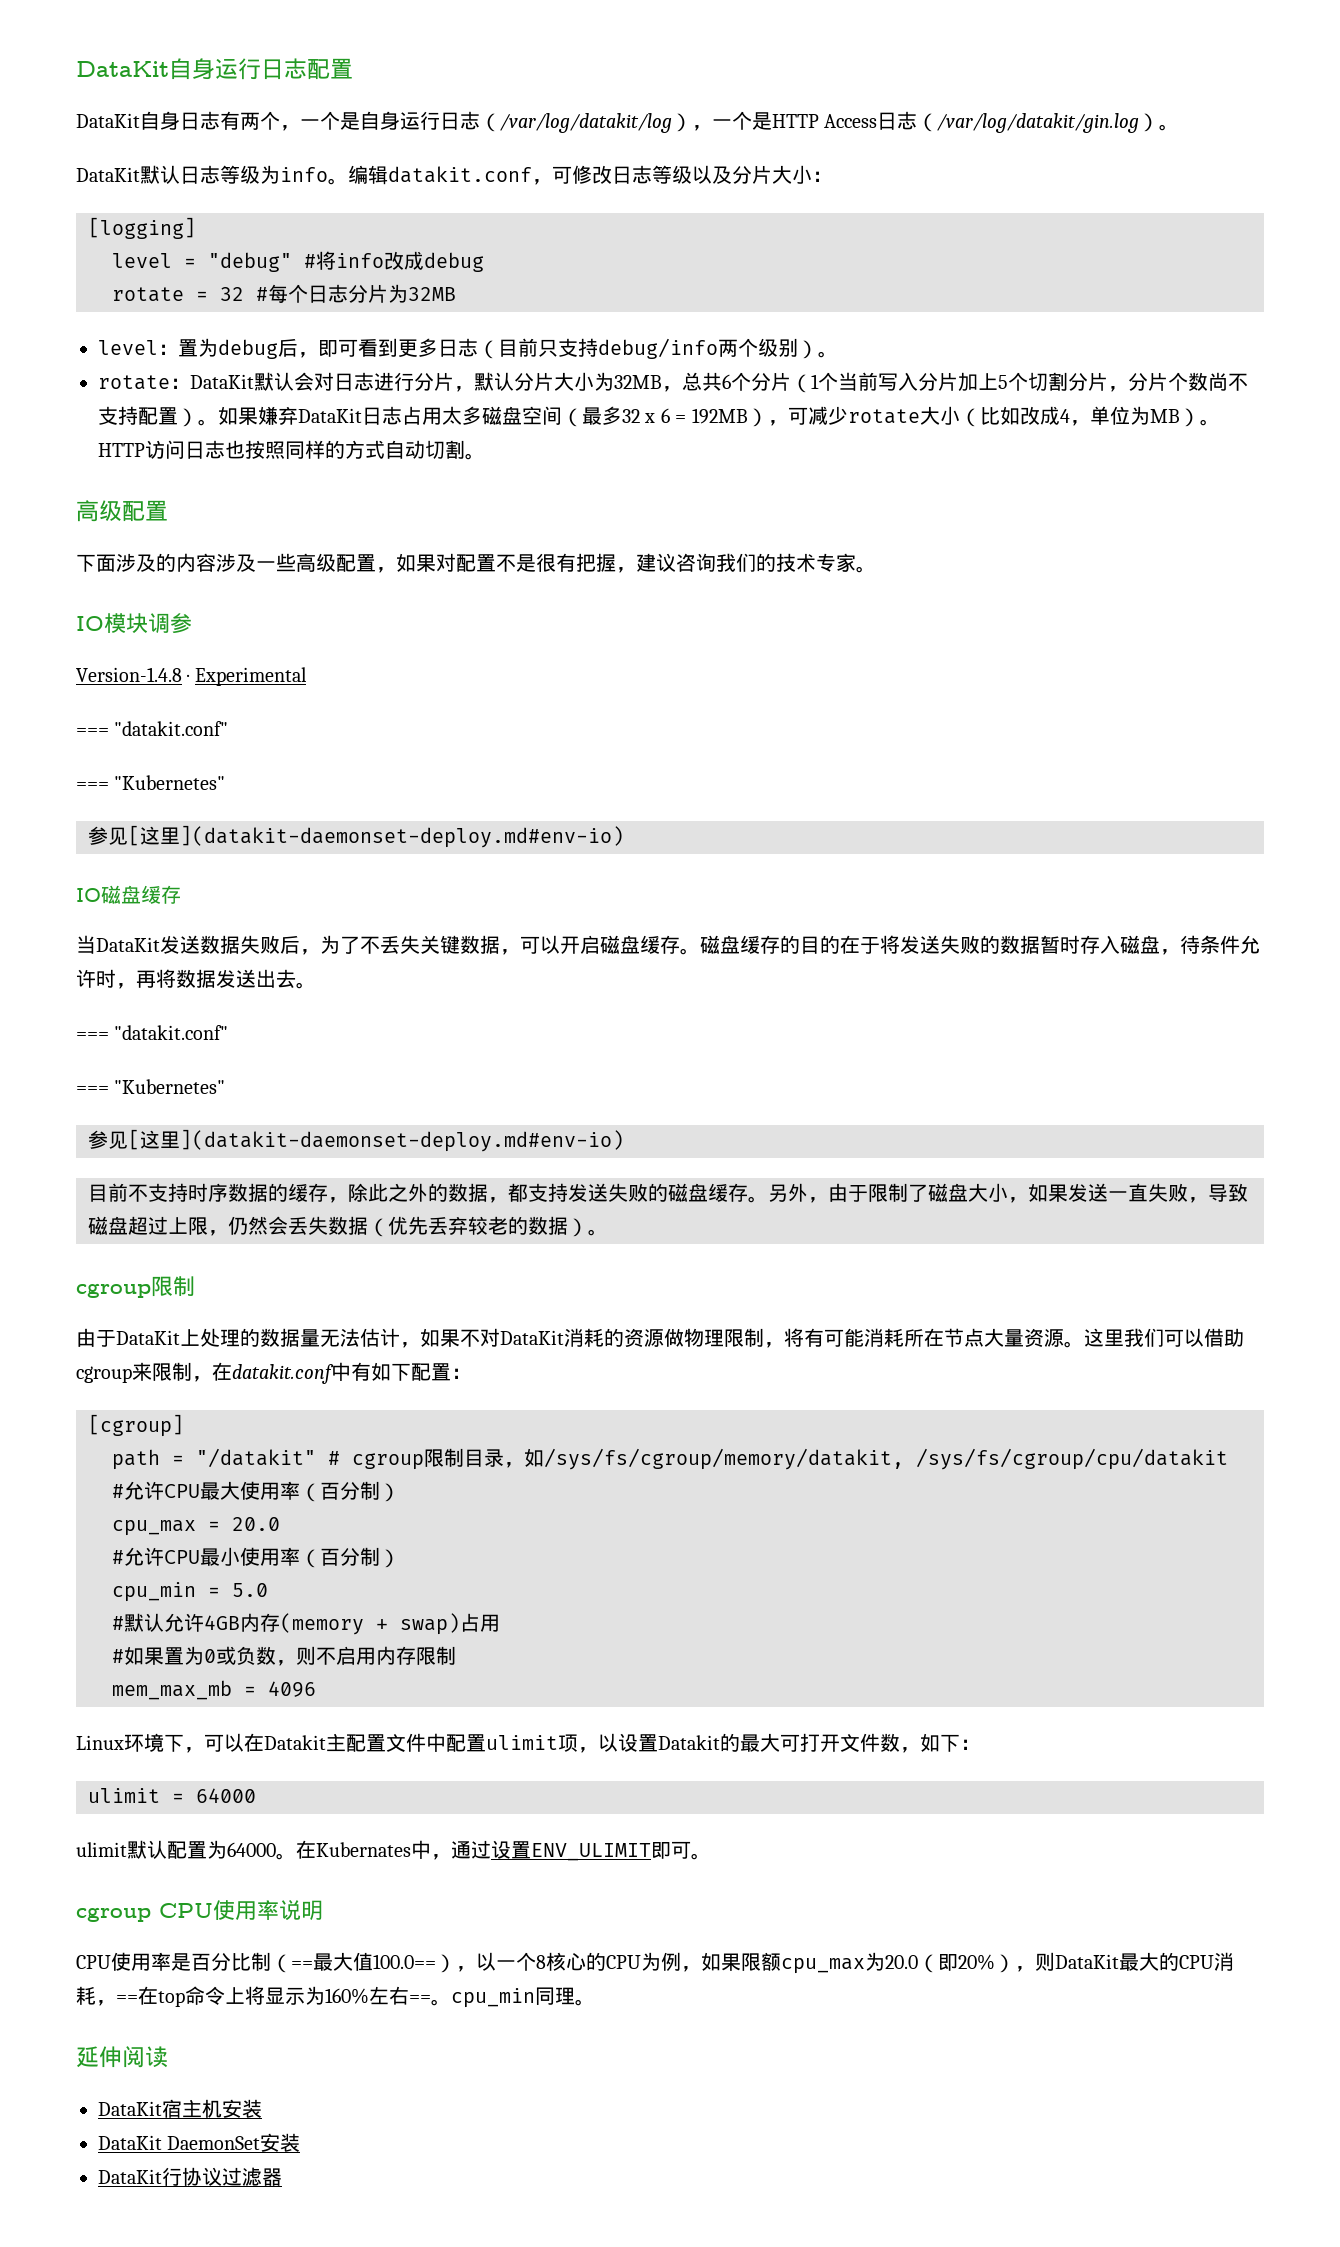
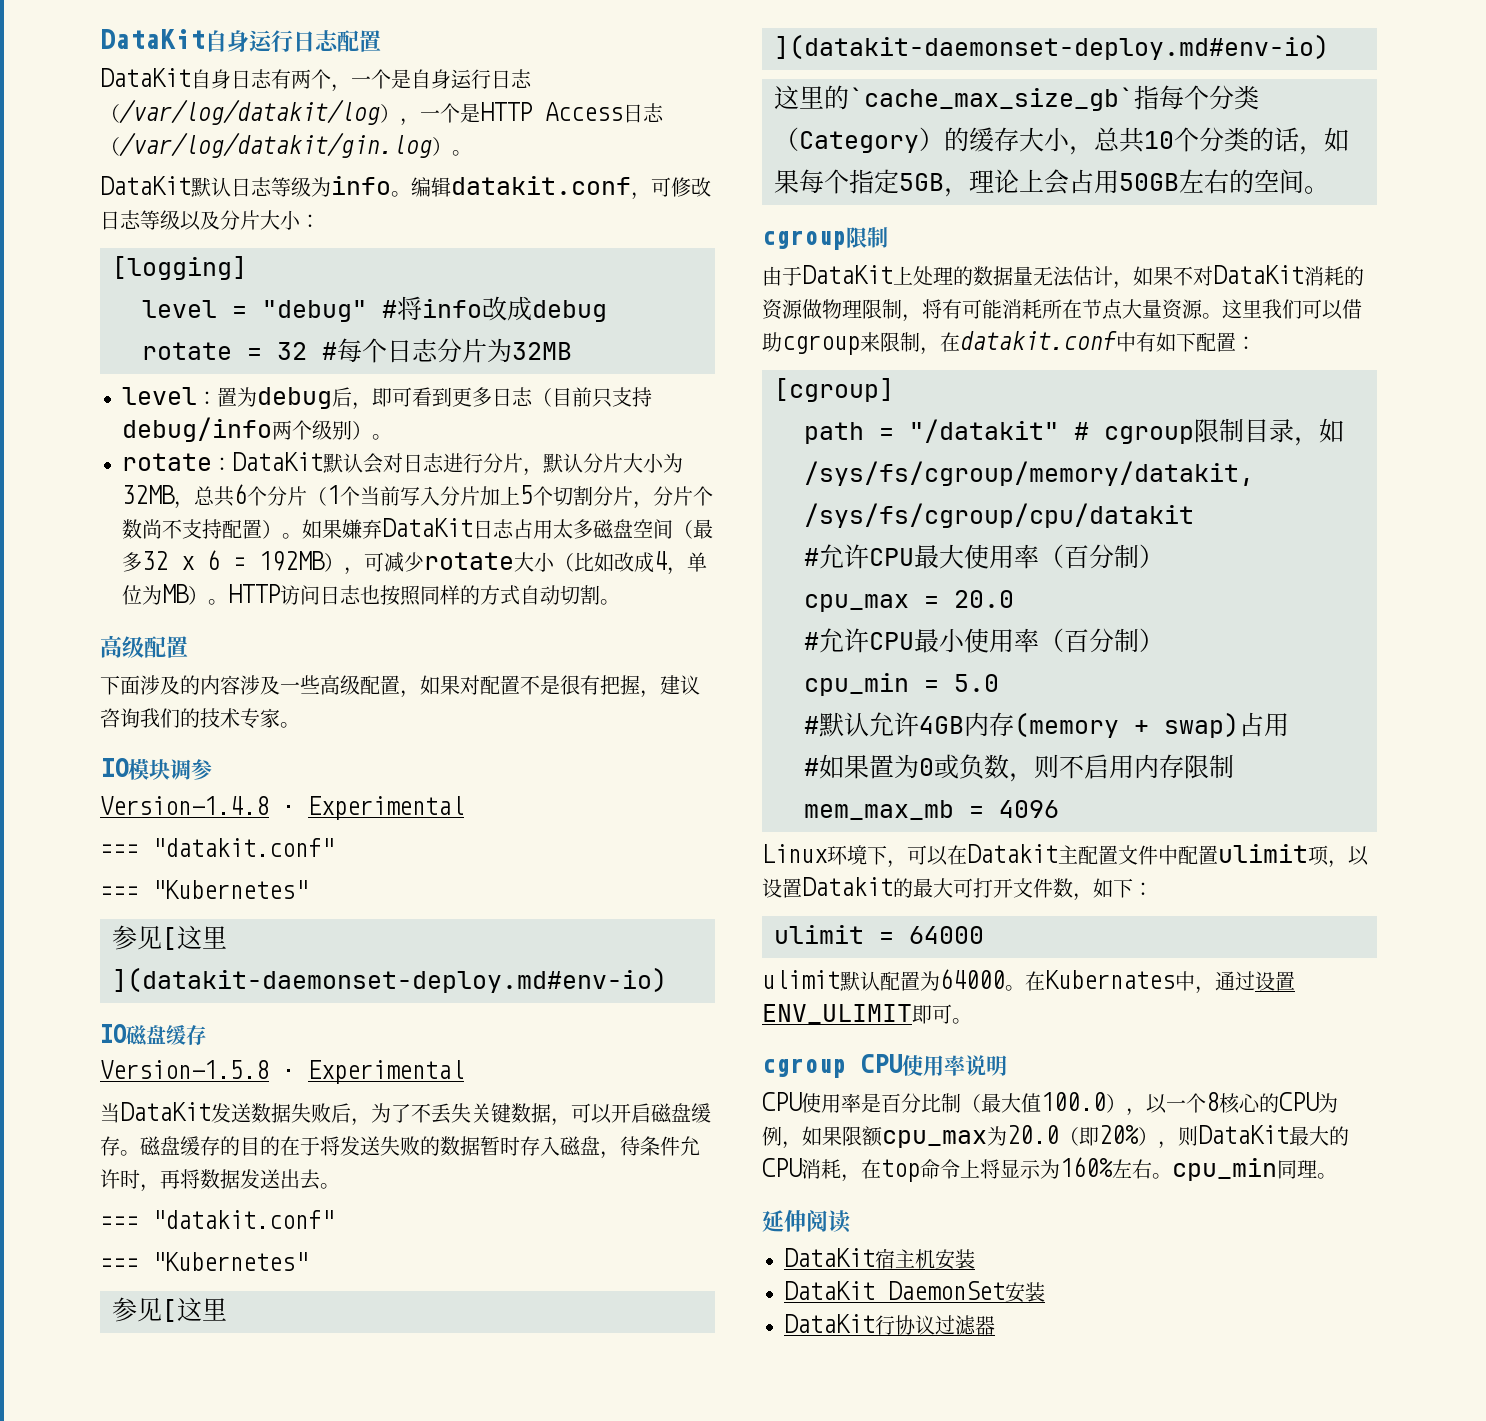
+ Version-1.5.8 · Experimental
- 目前不支持时序数据的缓存，除此之外的数据，都支持发送失败的磁盘缓存。另外，由于限制了磁盘大小，如果发送一直失败，导致磁盘超过上限，仍然会丢失数据（优先丢弃较老的数据）。
+ 这里的`cache_max_size_gb`指每个分类（Category）的缓存大小，总共10个分类的话，如果每个指定5GB，理论上会占用50GB左右的空间。
- CPU使用率是百分比制（==最大值100.0==），以一个8核心的CPU为例，如果限额cpu_max为20.0（即20%），则DataKit最大的CPU消耗，==在top命令上将显示为160%左右==。cpu_min同理。
+ CPU使用率是百分比制（最大值100.0），以一个8核心的CPU为例，如果限额cpu_max为20.0（即20%），则DataKit最大的CPU消耗，在top命令上将显示为160%左右。cpu_min同理。

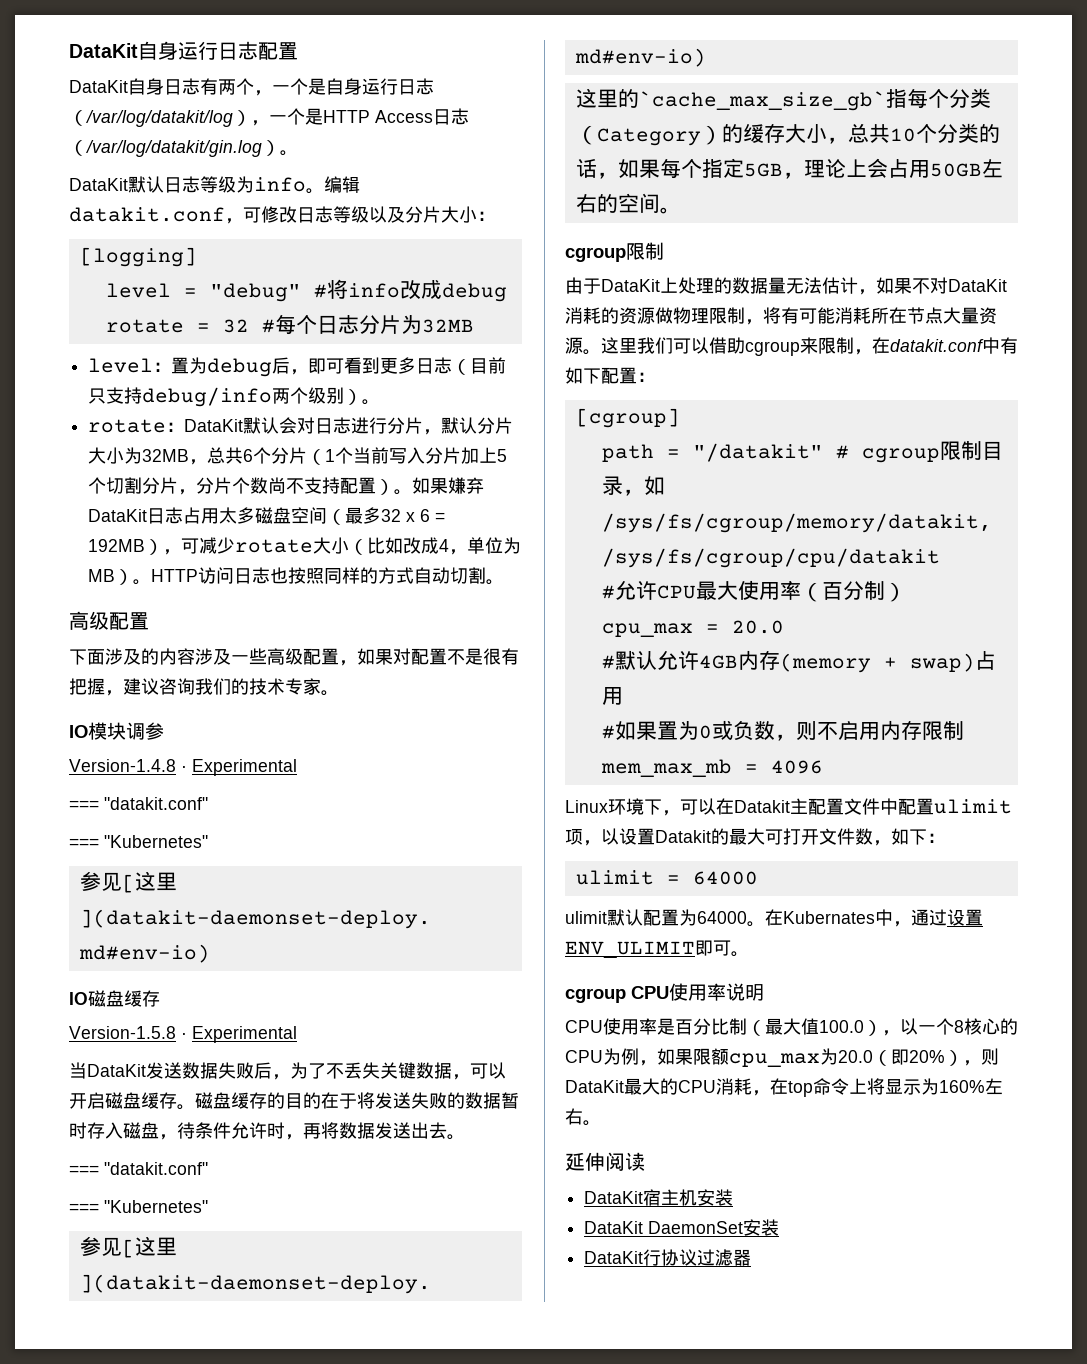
- #允许CPU最小使用率（百分制）
- cpu_min = 5.0
- CPU使用率是百分比制（最大值100.0），以一个8核心的CPU为例，如果限额cpu_max为20.0（即20%），则DataKit最大的CPU消耗，在top命令上将显示为160%左右。cpu_min同理。
+ CPU使用率是百分比制（最大值100.0），以一个8核心的CPU为例，如果限额cpu_max为20.0（即20%），则DataKit最大的CPU消耗，在top命令上将显示为160%左右。

